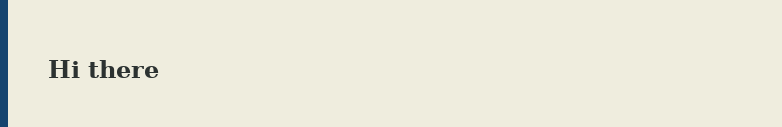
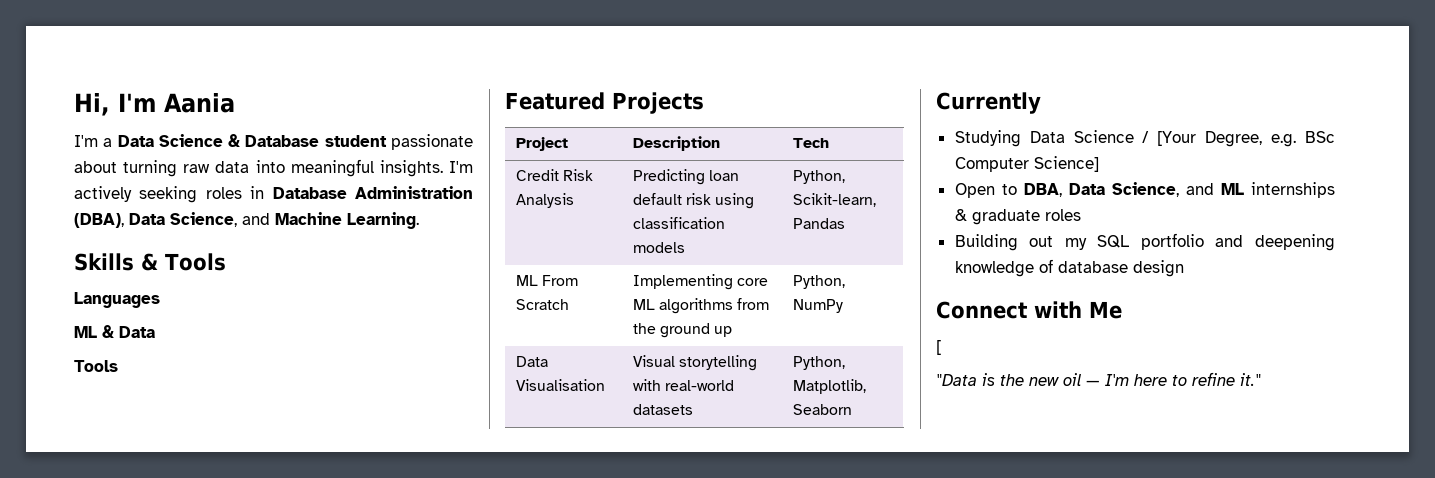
- Hi there
+ Hi, I'm Aania
+ I'm a Data Science & Database student passionate about turning raw data into meaningful insights. I'm actively seeking roles in Database Administration (DBA), Data Science, and Machine Learning.
+ Skills & Tools
+ Languages
+ ML & Data
+ Tools
+ Featured Projects
+ Project | Description | Tech
+ Credit Risk Analysis | Predicting loan default risk using classification models | Python, Scikit-learn, Pandas
+ ML From Scratch | Implementing core ML algorithms from the ground up | Python, NumPy
+ Data Visualisation | Visual storytelling with real-world datasets | Python, Matplotlib, Seaborn
+ Currently
+ Studying Data Science / [Your Degree, e.g. BSc Computer Science]
+ Open to DBA, Data Science, and ML internships & graduate roles
+ Building out my SQL portfolio and deepening knowledge of database design
+ Connect with Me
+ [
+ "Data is the new oil — I'm here to refine it."

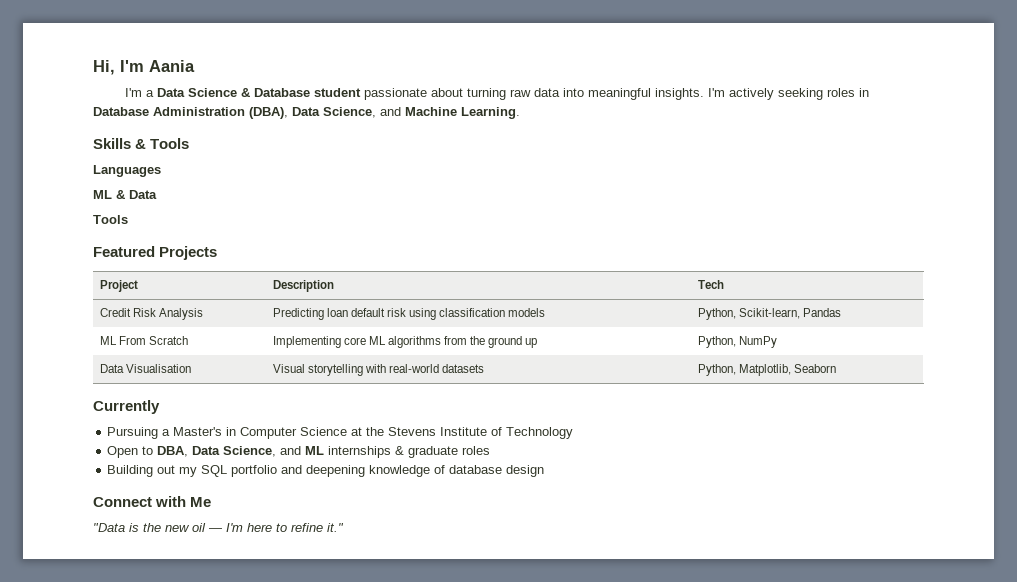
- Studying Data Science / [Your Degree, e.g. BSc Computer Science]
+ Pursuing a Master's in Computer Science at the Stevens Institute of Technology
- [

